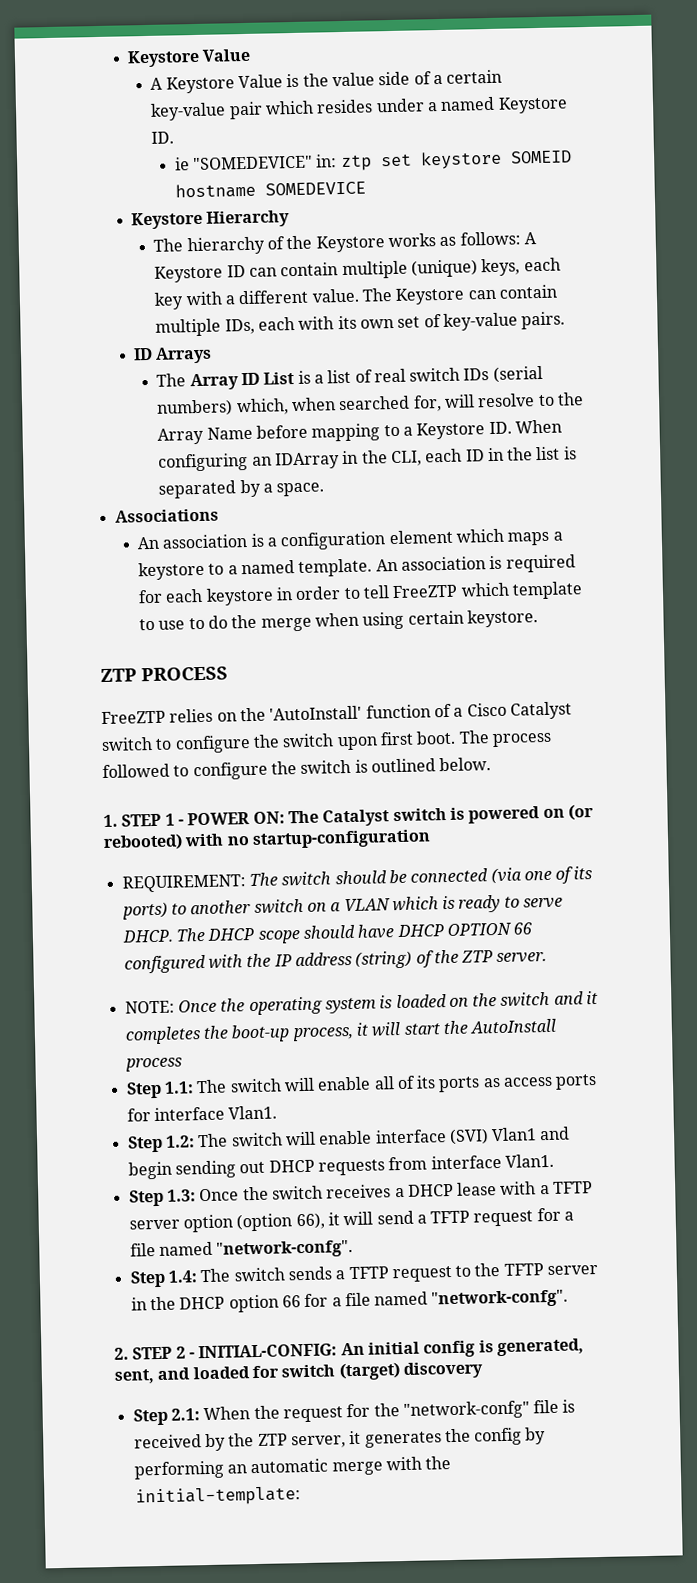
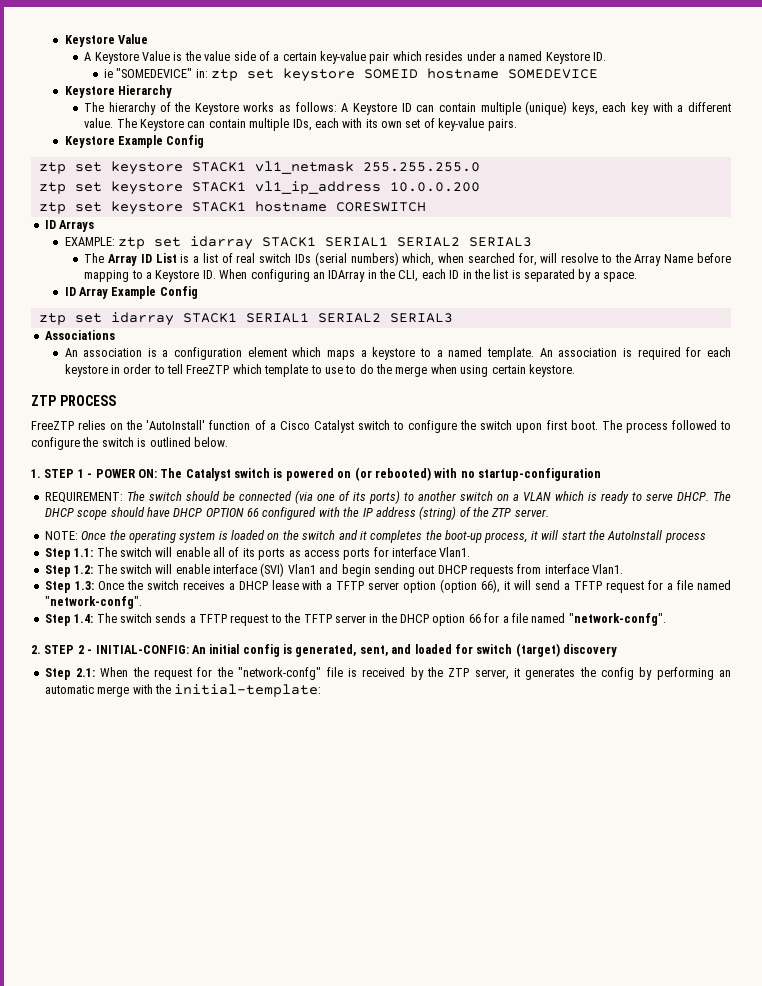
+ Keystore Example Config
+ ztp set keystore STACK1 vl1_netmask 255.255.255.0
+ ztp set keystore STACK1 vl1_ip_address 10.0.0.200
+ ztp set keystore STACK1 hostname CORESWITCH
  ID Arrays
+ EXAMPLE: ztp set idarray STACK1 SERIAL1 SERIAL2 SERIAL3
+ ID Array Example Config
+ ztp set idarray STACK1 SERIAL1 SERIAL2 SERIAL3

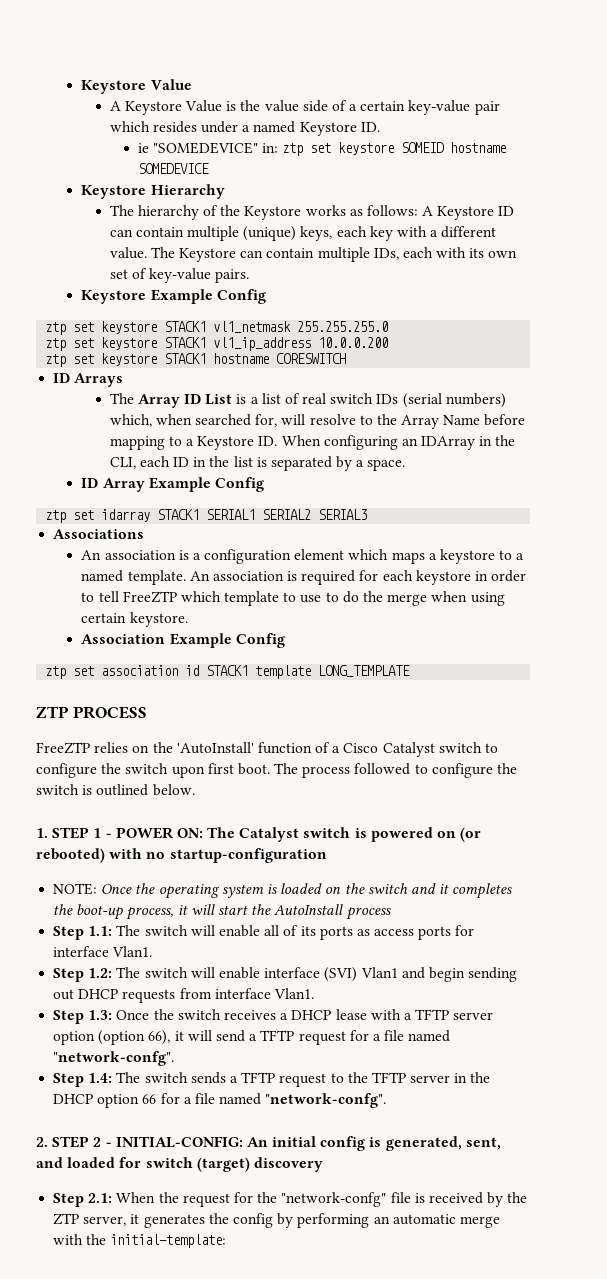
- EXAMPLE: ztp set idarray STACK1 SERIAL1 SERIAL2 SERIAL3
+ Association Example Config
+ ztp set association id STACK1 template LONG_TEMPLATE
- REQUIREMENT: The switch should be connected (via one of its ports) to another switch on a VLAN which is ready to serve DHCP. The DHCP scope should have DHCP OPTION 66 configured with the IP address (string) of the ZTP server.

